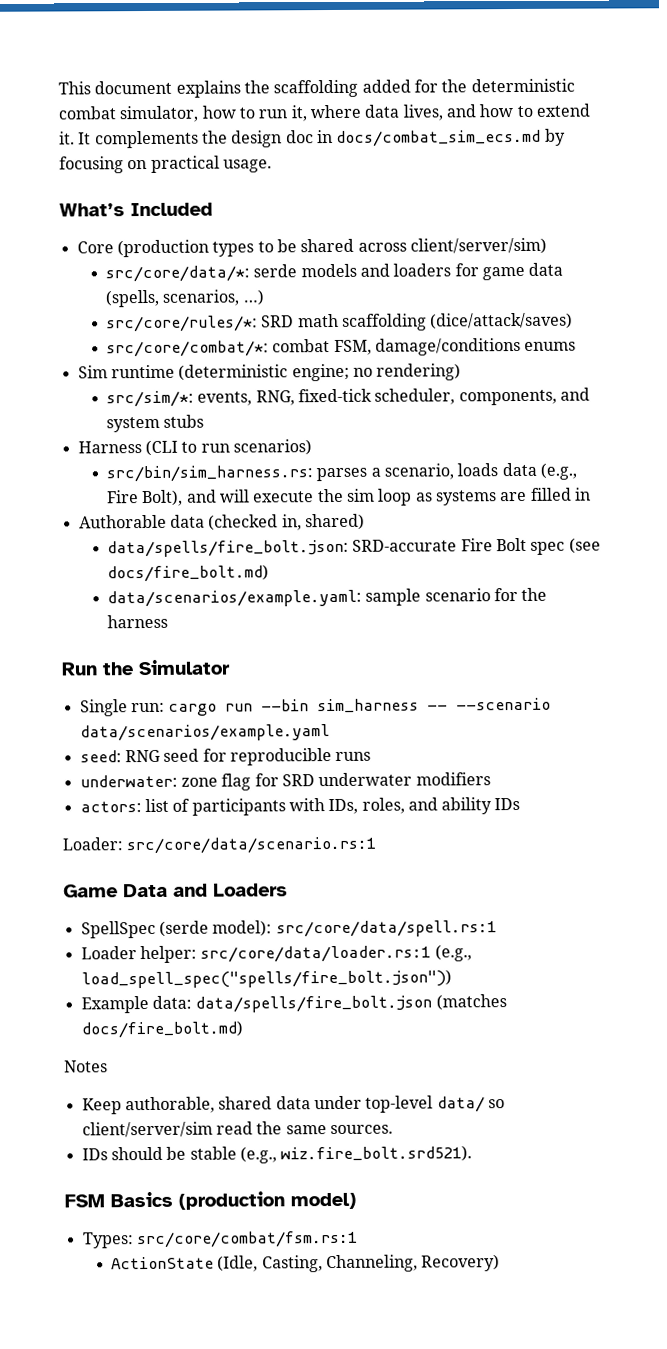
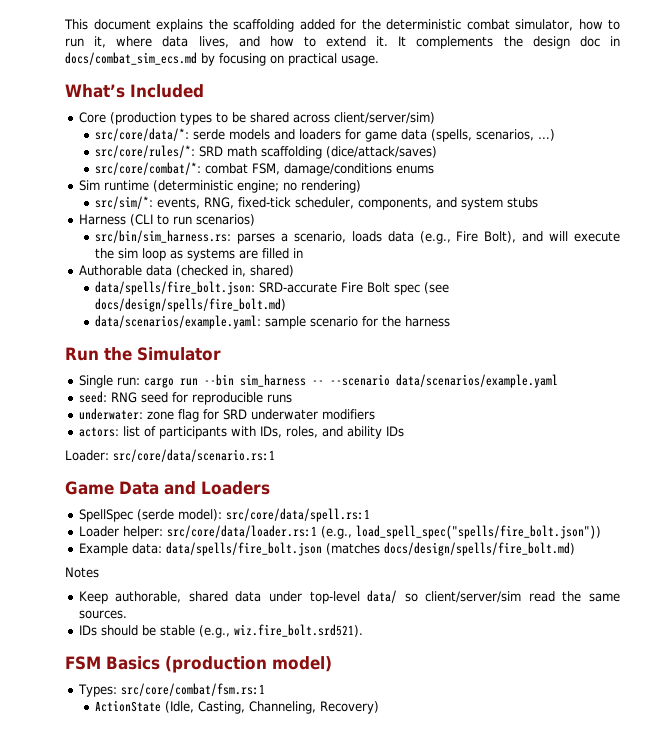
- data/spells/fire_bolt.json: SRD-accurate Fire Bolt spec (see docs/fire_bolt.md)
+ data/spells/fire_bolt.json: SRD-accurate Fire Bolt spec (see docs/design/spells/fire_bolt.md)
- Example data: data/spells/fire_bolt.json (matches docs/fire_bolt.md)
+ Example data: data/spells/fire_bolt.json (matches docs/design/spells/fire_bolt.md)

